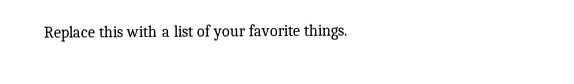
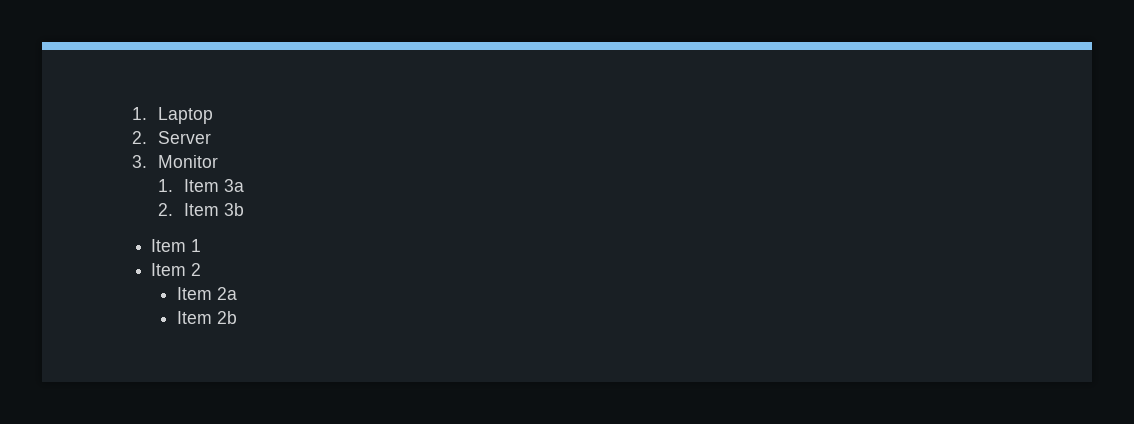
- Replace this with a list of your favorite things.
+ 1. Laptop
+ 2. Server
+ 3. Monitor
+ 1. Item 3a
+ 2. Item 3b
+ Item 1
+ Item 2
+ Item 2a
+ Item 2b

